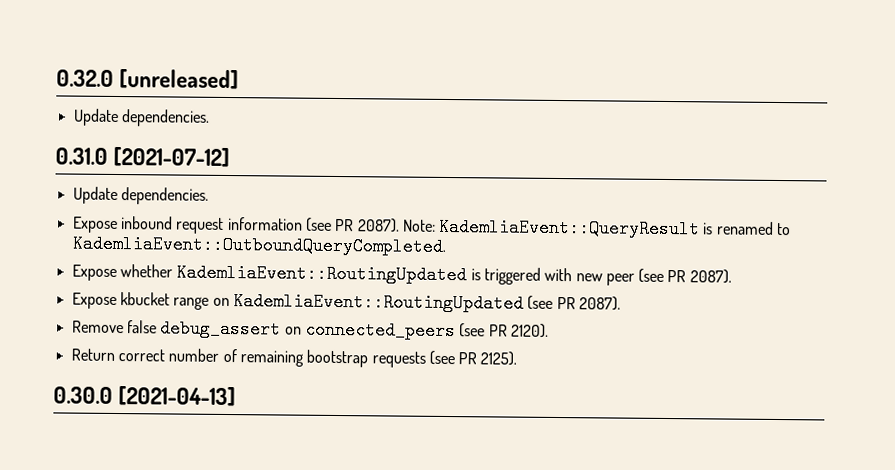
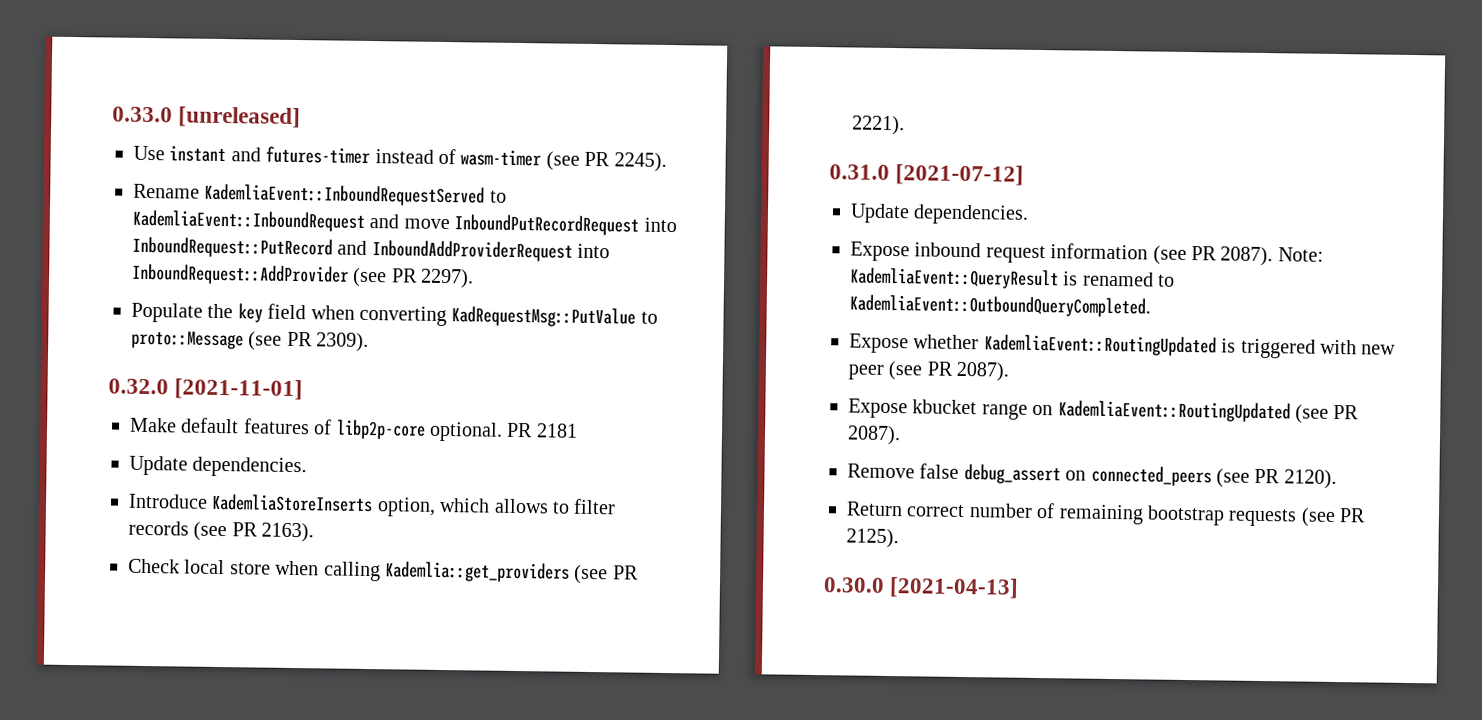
- 0.32.0 [unreleased]
+ 0.33.0 [unreleased]
+ Use instant and futures-timer instead of wasm-timer (see PR 2245).
+ Rename KademliaEvent::InboundRequestServed to KademliaEvent::InboundRequest and move InboundPutRecordRequest into InboundRequest::PutRecord and InboundAddProviderRequest into InboundRequest::AddProvider (see PR 2297).
+ Populate the key field when converting KadRequestMsg::PutValue to proto::Message (see PR 2309).
+ 0.32.0 [2021-11-01]
+ Make default features of libp2p-core optional. PR 2181
  Update dependencies.
+ Introduce KademliaStoreInserts option, which allows to filter records (see PR 2163).
+ Check local store when calling Kademlia::get_providers (see PR 2221).

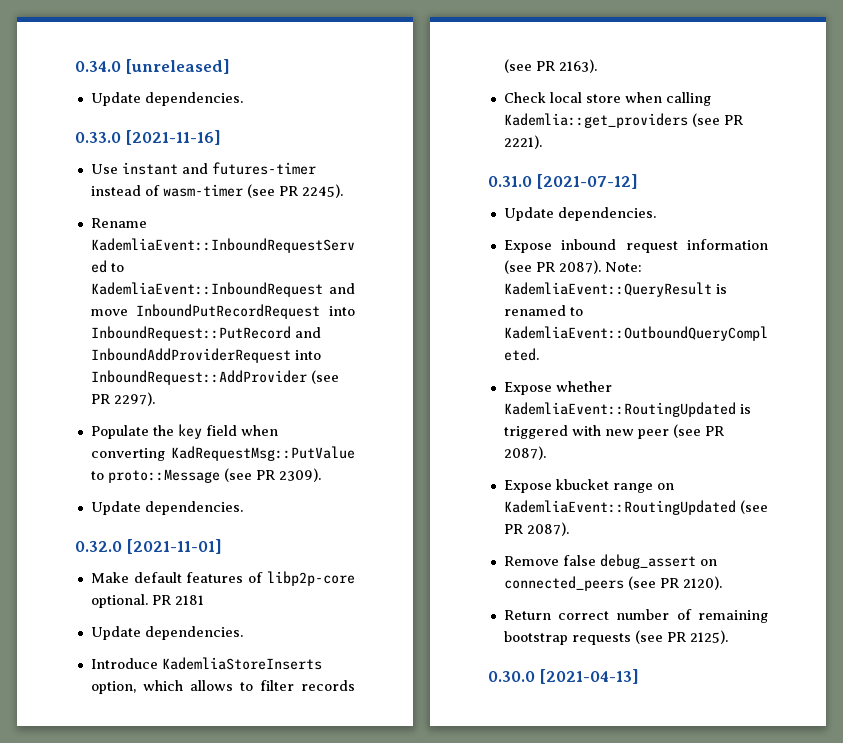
- 0.33.0 [unreleased]
+ 0.34.0 [unreleased]
+ Update dependencies.
+ 0.33.0 [2021-11-16]
  Populate the key field when converting KadRequestMsg::PutValue to proto::Message (see PR 2309).
+ Update dependencies.

